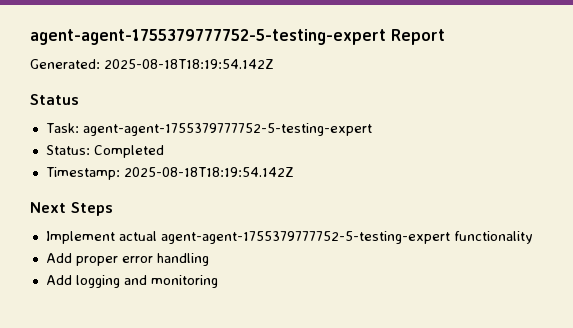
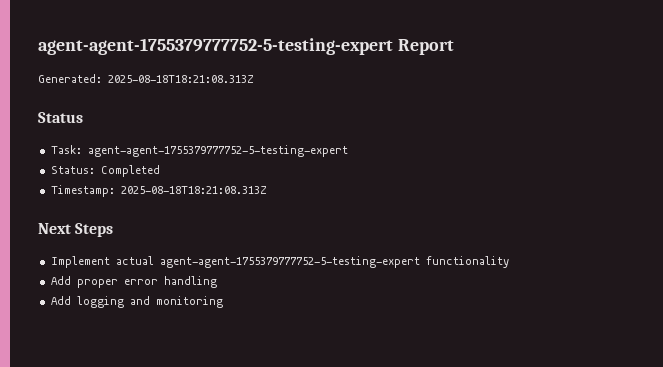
- Generated: 2025-08-18T18:19:54.142Z
+ Generated: 2025-08-18T18:21:08.313Z
- Timestamp: 2025-08-18T18:19:54.142Z
+ Timestamp: 2025-08-18T18:21:08.313Z

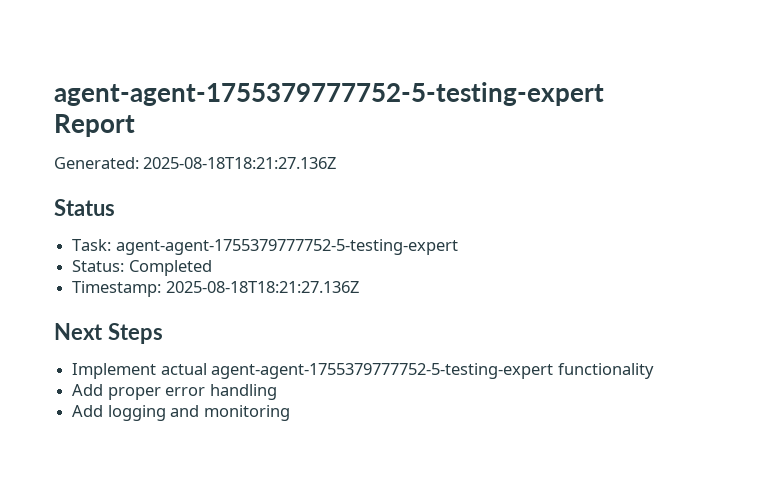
- Generated: 2025-08-18T18:21:08.313Z
+ Generated: 2025-08-18T18:21:27.136Z
- Timestamp: 2025-08-18T18:21:08.313Z
+ Timestamp: 2025-08-18T18:21:27.136Z

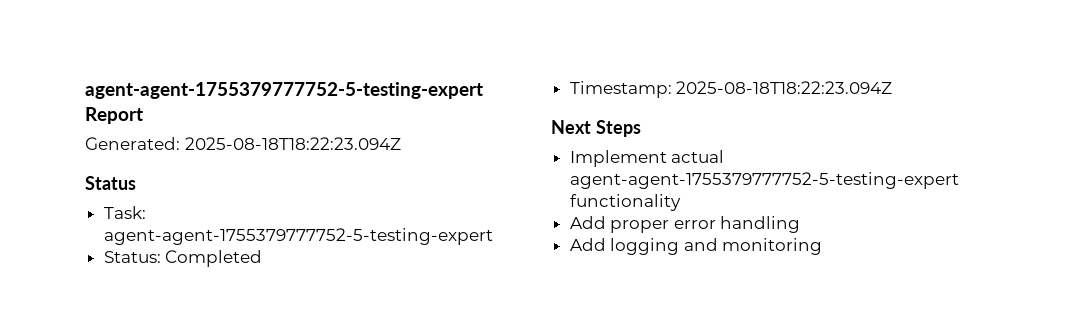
- Generated: 2025-08-18T18:21:27.136Z
+ Generated: 2025-08-18T18:22:23.094Z
- Timestamp: 2025-08-18T18:21:27.136Z
+ Timestamp: 2025-08-18T18:22:23.094Z

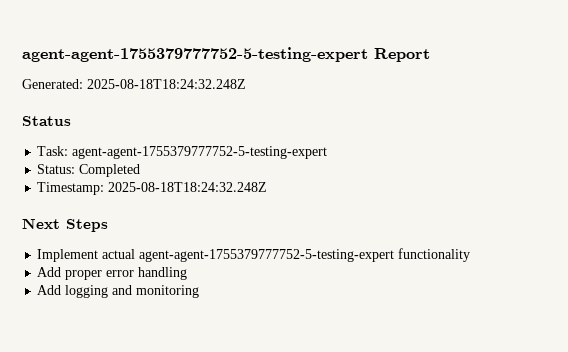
- Generated: 2025-08-18T18:22:23.094Z
+ Generated: 2025-08-18T18:24:32.248Z
- Timestamp: 2025-08-18T18:22:23.094Z
+ Timestamp: 2025-08-18T18:24:32.248Z

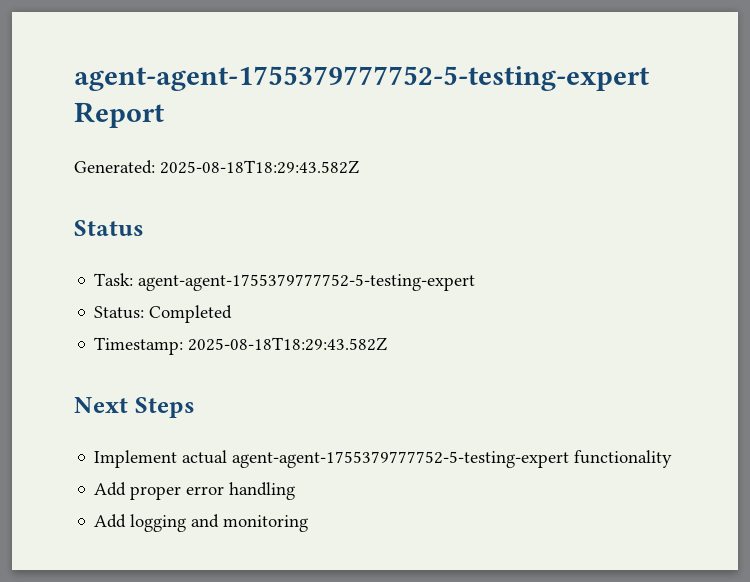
- Generated: 2025-08-18T18:24:32.248Z
+ Generated: 2025-08-18T18:29:43.582Z
- Timestamp: 2025-08-18T18:24:32.248Z
+ Timestamp: 2025-08-18T18:29:43.582Z

